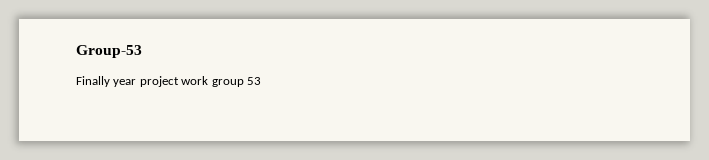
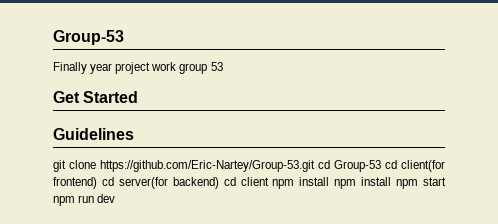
+ Get Started
+ Guidelines
+ git clone https://github.com/Eric-Nartey/Group-53.git cd Group-53 cd client(for frontend) cd server(for backend) cd client npm install npm install npm start npm run dev

